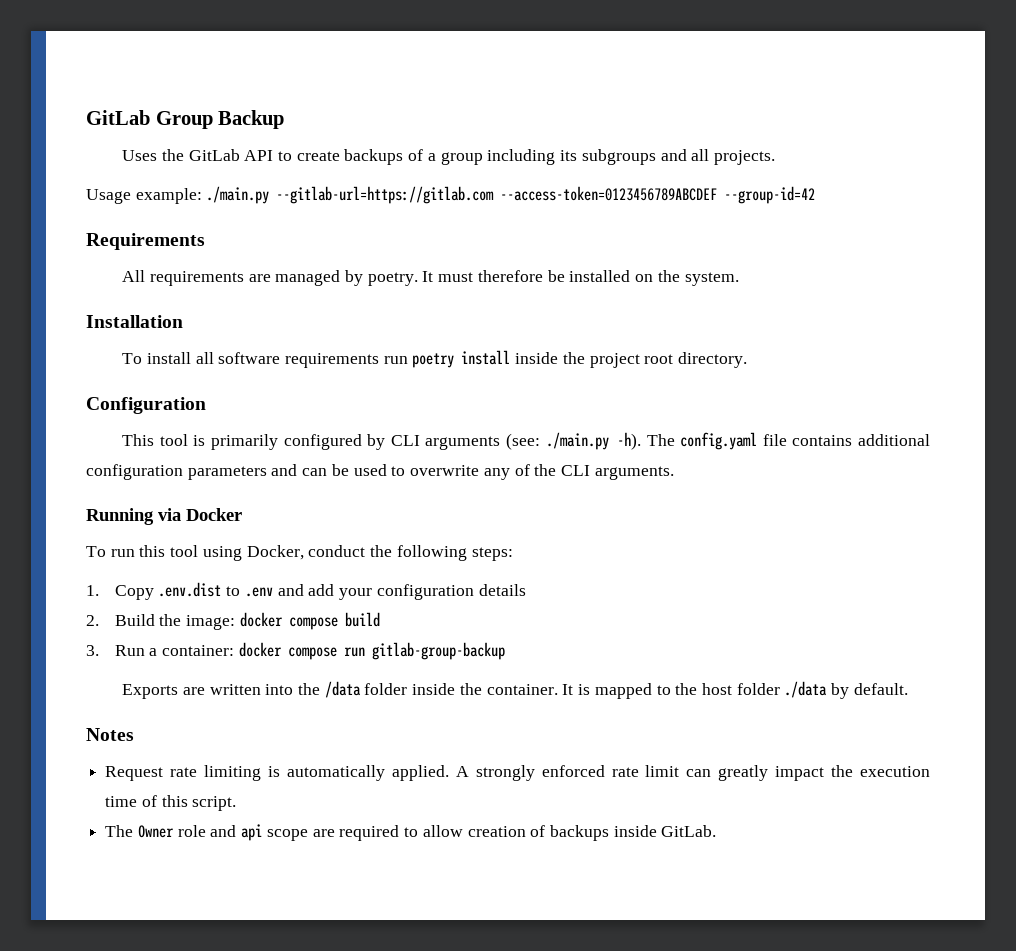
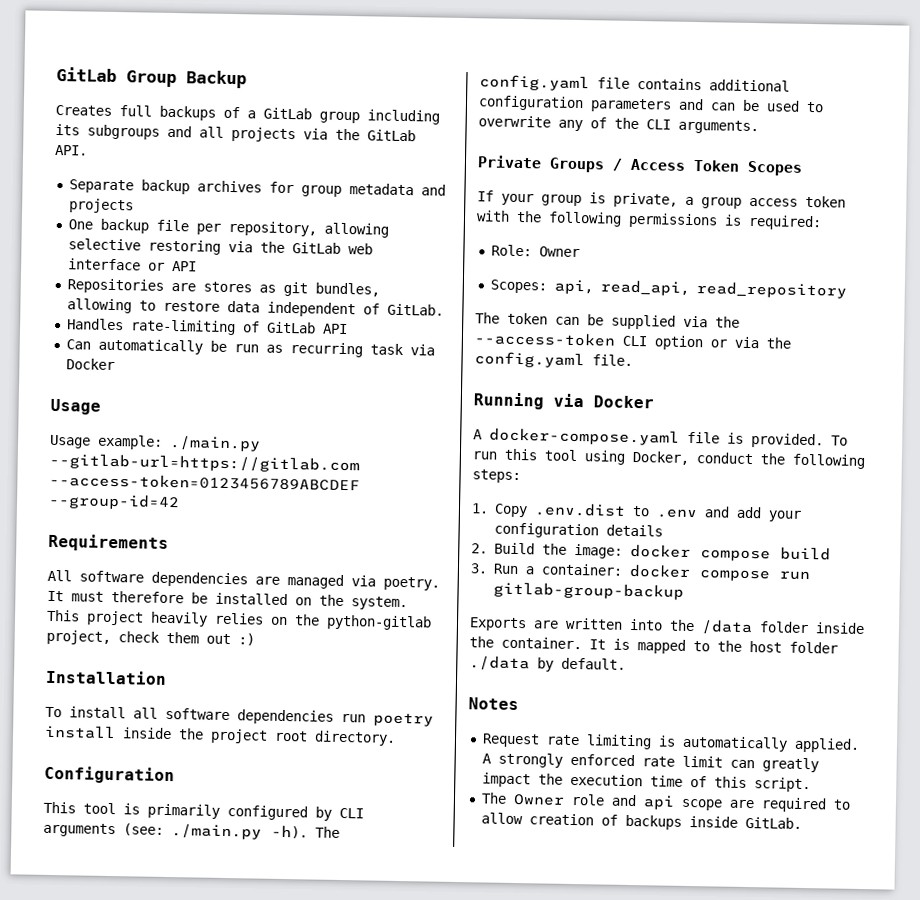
- Uses the GitLab API to create backups of a group including its subgroups and all projects.
+ Creates full backups of a GitLab group including its subgroups and all projects via the GitLab API.
+ Separate backup archives for group metadata and projects
+ One backup file per repository, allowing selective restoring via the GitLab web interface or API
+ Repositories are stores as git bundles, allowing to restore data independent of GitLab.
+ Handles rate-limiting of GitLab API
+ Can automatically be run as recurring task via Docker
+ Usage
- All requirements are managed by poetry.
+ All software dependencies are managed via poetry.
+ This project heavily relies on the python-gitlab project, check them out :)
- To install all software requirements run poetry install inside the project root directory.
+ To install all software dependencies run poetry install inside the project root directory.
+ Private Groups / Access Token Scopes
+ If your group is private, a group access token with the following permissions is required:
+ Role: Owner
+ Scopes: api, read_api, read_repository
+ The token can be supplied via the --access-token CLI option or via the config.yaml file.
  Running via Docker
- To run this tool using Docker, conduct the following steps:
+ A docker-compose.yaml file is provided. To run this tool using Docker, conduct the following steps:

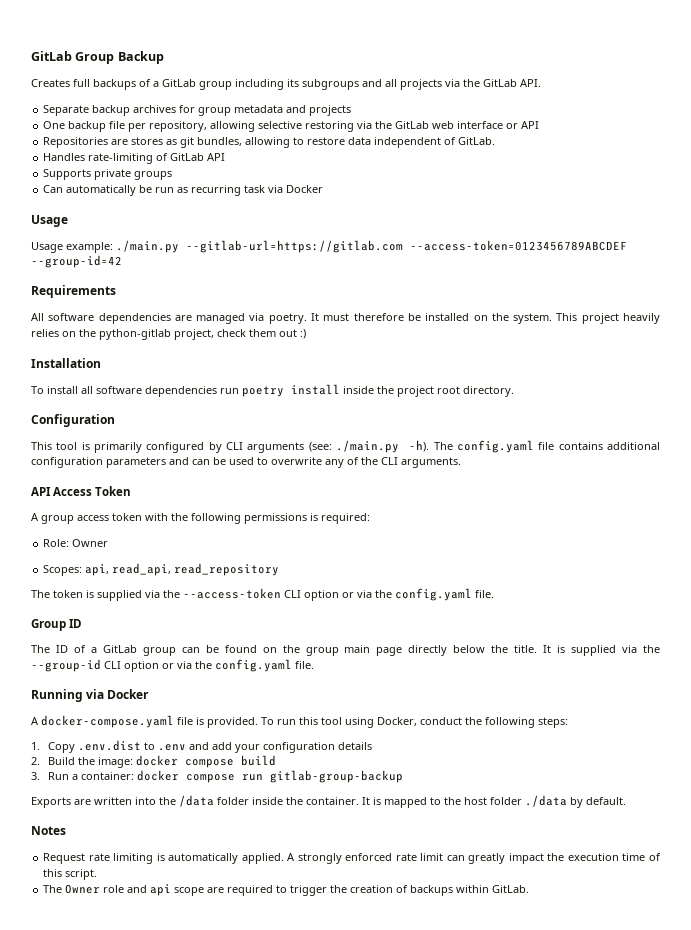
+ Supports private groups
- Private Groups / Access Token Scopes
- If your group is private, a group access token with the following permissions is required:
+ API Access Token
+ A group access token with the following permissions is required:
- The token can be supplied via the --access-token CLI option or via the config.yaml file.
+ The token is supplied via the --access-token CLI option or via the config.yaml file.
+ Group ID
+ The ID of a GitLab group can be found on the group main page directly below the title. It is supplied via the --group-id CLI option or via the config.yaml file.
- The Owner role and api scope are required to allow creation of backups inside GitLab.
+ The Owner role and api scope are required to trigger the creation of backups within GitLab.

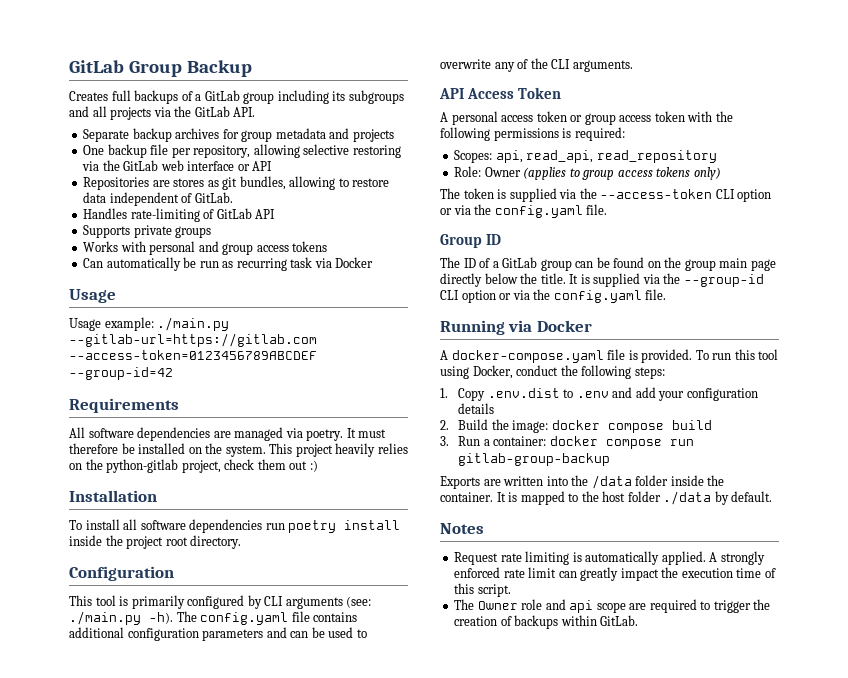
+ Works with personal and group access tokens
- A group access token with the following permissions is required:
+ A personal access token or group access token with the following permissions is required:
- Role: Owner
+ Role: Owner (applies to group access tokens only)

